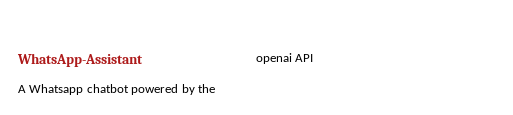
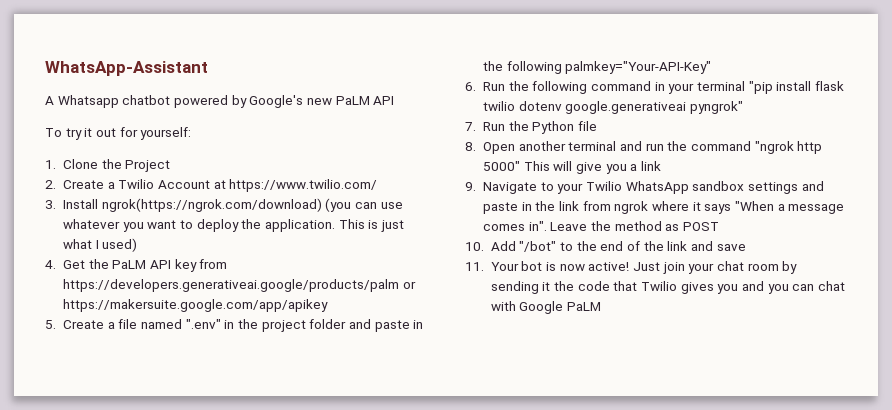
- A Whatsapp chatbot powered by the openai API
+ A Whatsapp chatbot powered by Google's new PaLM API
+ To try it out for yourself:
+ 1. Clone the Project
+ 2. Create a Twilio Account at https://www.twilio.com/
+ 3. Install ngrok(https://ngrok.com/download) (you can use whatever you want to deploy the application. This is just what I used)
+ 4. Get the PaLM API key from https://developers.generativeai.google/products/palm or https://makersuite.google.com/app/apikey
+ 5. Create a file named ".env" in the project folder and paste in the following palmkey="Your-API-Key"
+ 6. Run the following command in your terminal "pip install flask twilio dotenv google.generativeai pyngrok"
+ 7. Run the Python file
+ 8. Open another terminal and run the command "ngrok http 5000" This will give you a link
+ 9. Navigate to your Twilio WhatsApp sandbox settings and paste in the link from ngrok where it says "When a message comes in". Leave the method as POST
+ 10. Add "/bot" to the end of the link and save
+ 11. Your bot is now active! Just join your chat room by sending it the code that Twilio gives you and you can chat with Google PaLM

